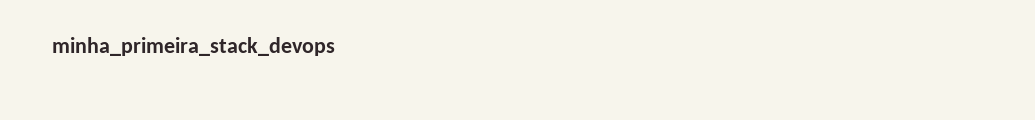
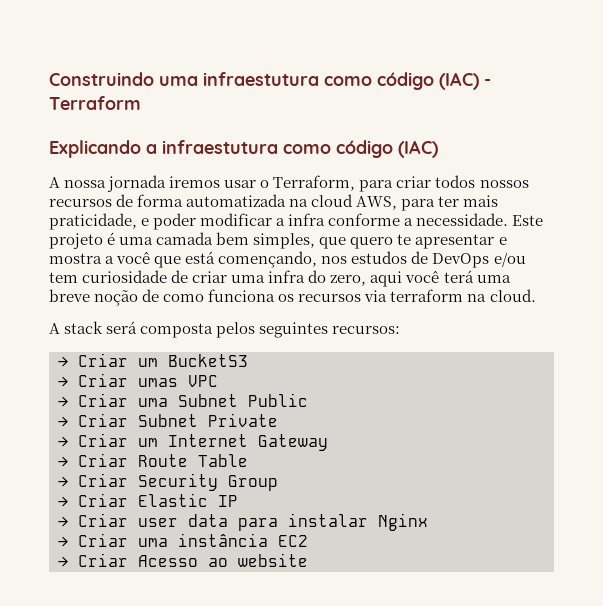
- minha_primeira_stack_devops
+ Construindo uma infraestutura como código (IAC) - Terraform
+ Explicando a infraestutura como código (IAC)
+ A nossa jornada iremos usar o Terraform, para criar todos nossos recursos de forma automatizada na cloud AWS, para ter mais praticidade, e poder modificar a infra conforme a necessidade. Este projeto é uma camada bem simples, que quero te apresentar e mostra a você que está començando, nos estudos de DevOps e/ou tem curiosidade de criar uma infra do zero, aqui você terá uma breve noção de como funciona os recursos via terraform na cloud.
+ A stack será composta pelos seguintes recursos:
+ → Criar um BucketS3
+ → Criar umas VPC
+ → Criar uma Subnet Public
+ → Criar Subnet Private
+ → Criar um Internet Gateway
+ → Criar Route Table
+ → Criar Security Group
+ → Criar Elastic IP
+ → Criar user data para instalar Nginx
+ → Criar uma instância EC2
+ → Criar Acesso ao website

